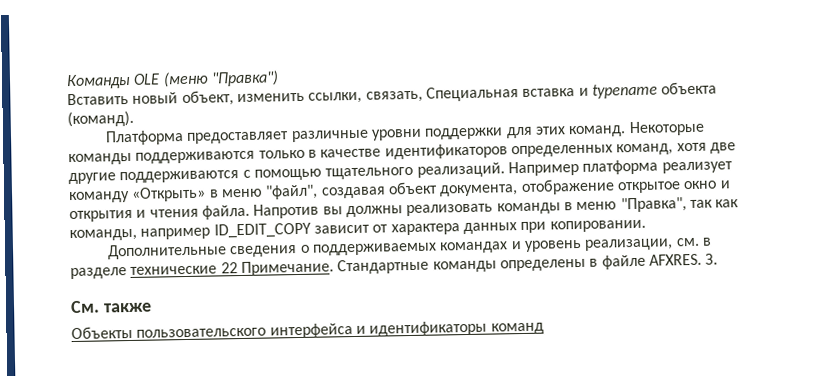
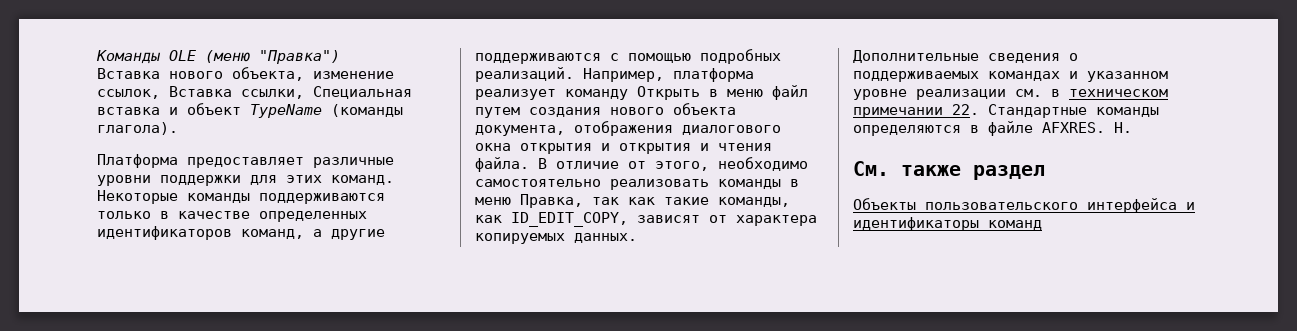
- Вставить новый объект, изменить ссылки, связать, Специальная вставка и typename объекта (команд).
+ Вставка нового объекта, изменение ссылок, Вставка ссылки, Специальная вставка и объект TypeName (команды глагола).
- Некоторые команды поддерживаются только в качестве идентификаторов определенных команд, хотя две другие поддерживаются с помощью тщательного реализаций. Например платформа реализует команду «Открыть» в меню "файл", создавая объект документа, отображение открытое окно и открытия и чтения файла.
+ Некоторые команды поддерживаются только в качестве определенных идентификаторов команд, а другие поддерживаются с помощью подробных реализаций. Например, платформа реализует команду Открыть в меню файл путем создания нового объекта документа, отображения диалогового окна открытия и открытия и чтения файла.
- Напротив вы должны реализовать команды в меню "Правка", так как команды, например ID_EDIT_COPY зависит от характера данных при копировании.
+ В отличие от этого, необходимо самостоятельно реализовать команды в меню Правка, так как такие команды, как ID_EDIT_COPY, зависят от характера копируемых данных.
- Дополнительные сведения о поддерживаемых командах и уровень реализации, см. в разделе технические 22 Примечание. Стандартные команды определены в файле AFXRES.
+ Дополнительные сведения о поддерживаемых командах и указанном уровне реализации см. в техническом примечании 22. Стандартные команды определяются в файле AFXRES.
- З.
+ H.
- См. также
+ См. также раздел

